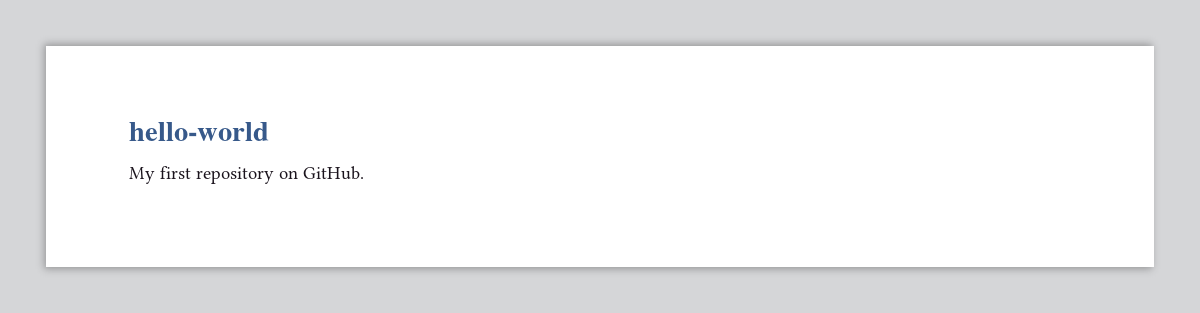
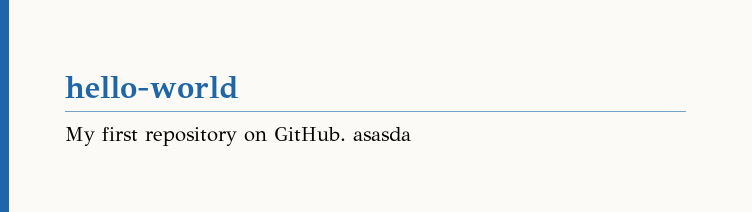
- My first repository on GitHub.
+ My first repository on GitHub. asasda

